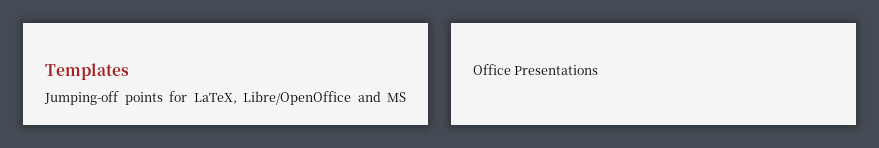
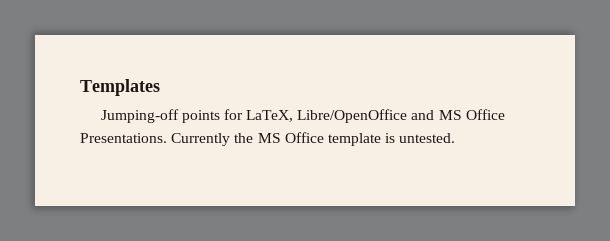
- Jumping-off points for LaTeX, Libre/OpenOffice and MS Office Presentations
+ Jumping-off points for LaTeX, Libre/OpenOffice and MS Office Presentations. Currently the MS Office template is untested.

